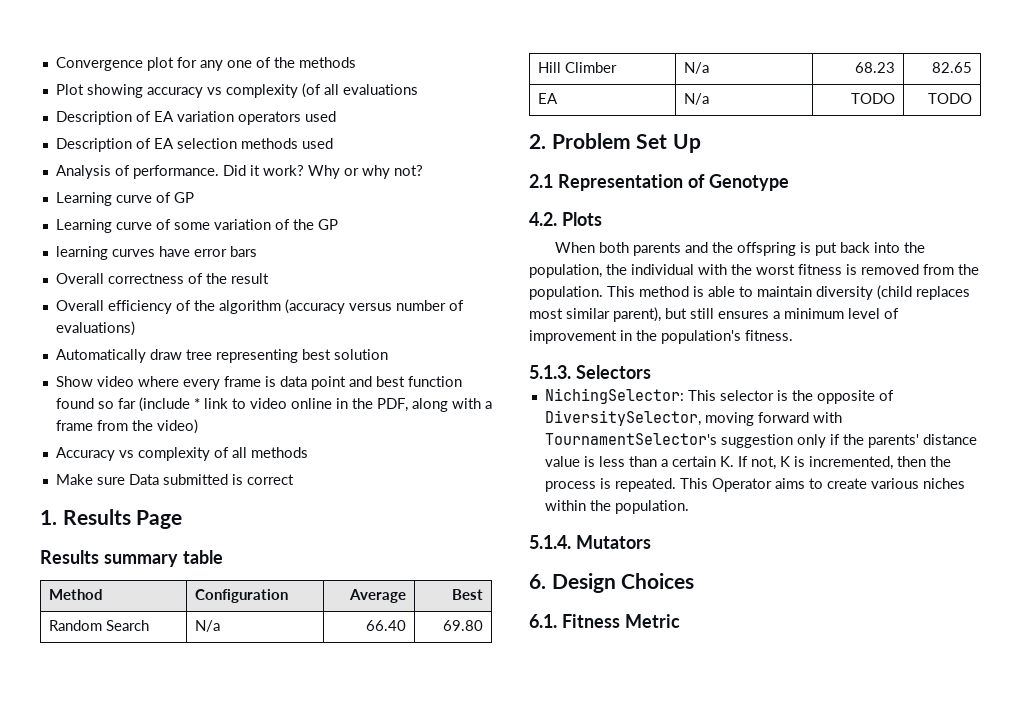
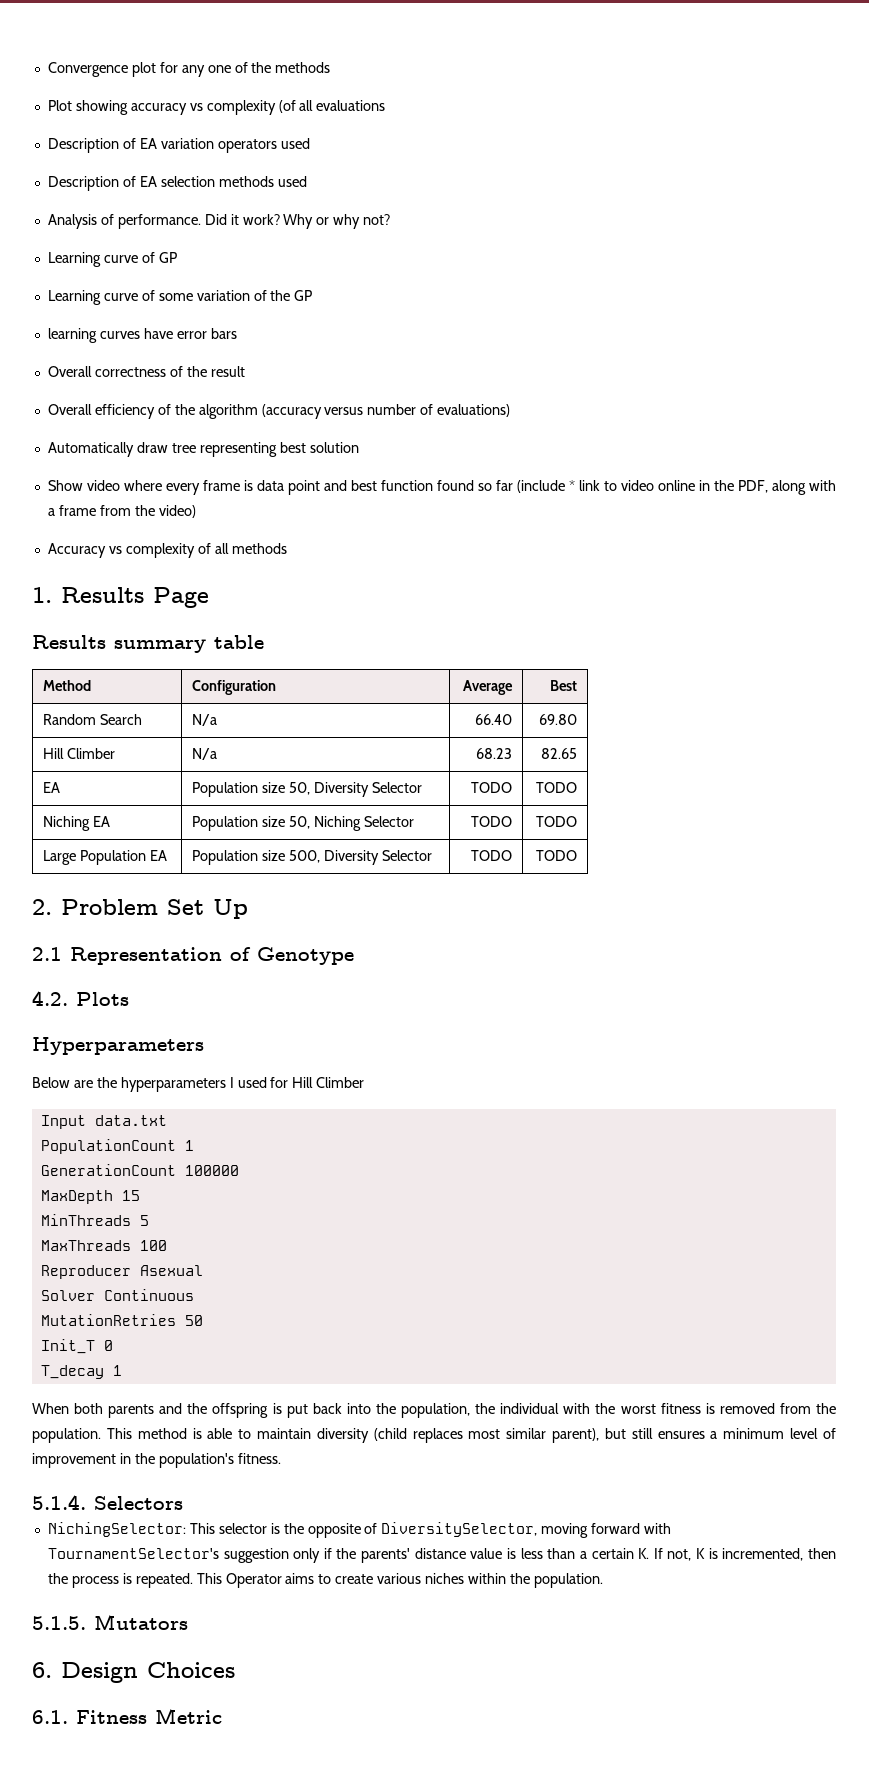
- Make sure Data submitted is correct
- EA | N/a | TODO | TODO
+ EA | Population size 50, Diversity Selector | TODO | TODO
+ Niching EA | Population size 50, Niching Selector | TODO | TODO
+ Large Population EA | Population size 500, Diversity Selector | TODO | TODO
+ Hyperparameters
+ Below are the hyperparameters I used for Hill Climber
+ Input data.txt
+ PopulationCount 1
+ GenerationCount 100000
+ MaxDepth 15
+ MinThreads 5
+ MaxThreads 100
+ Reproducer Asexual
+ Solver Continuous
+ MutationRetries 50
+ Init_T 0
+ T_decay 1
- 5.1.3. Selectors
+ 5.1.4. Selectors
- 5.1.4. Mutators
+ 5.1.5. Mutators

